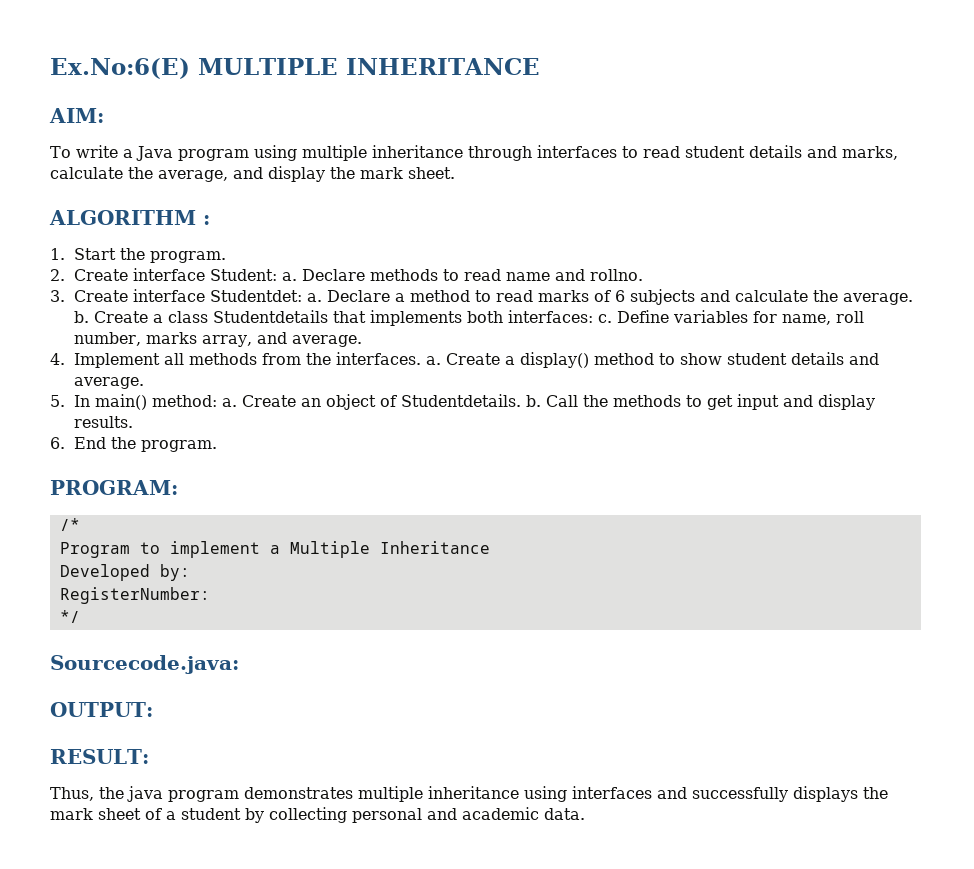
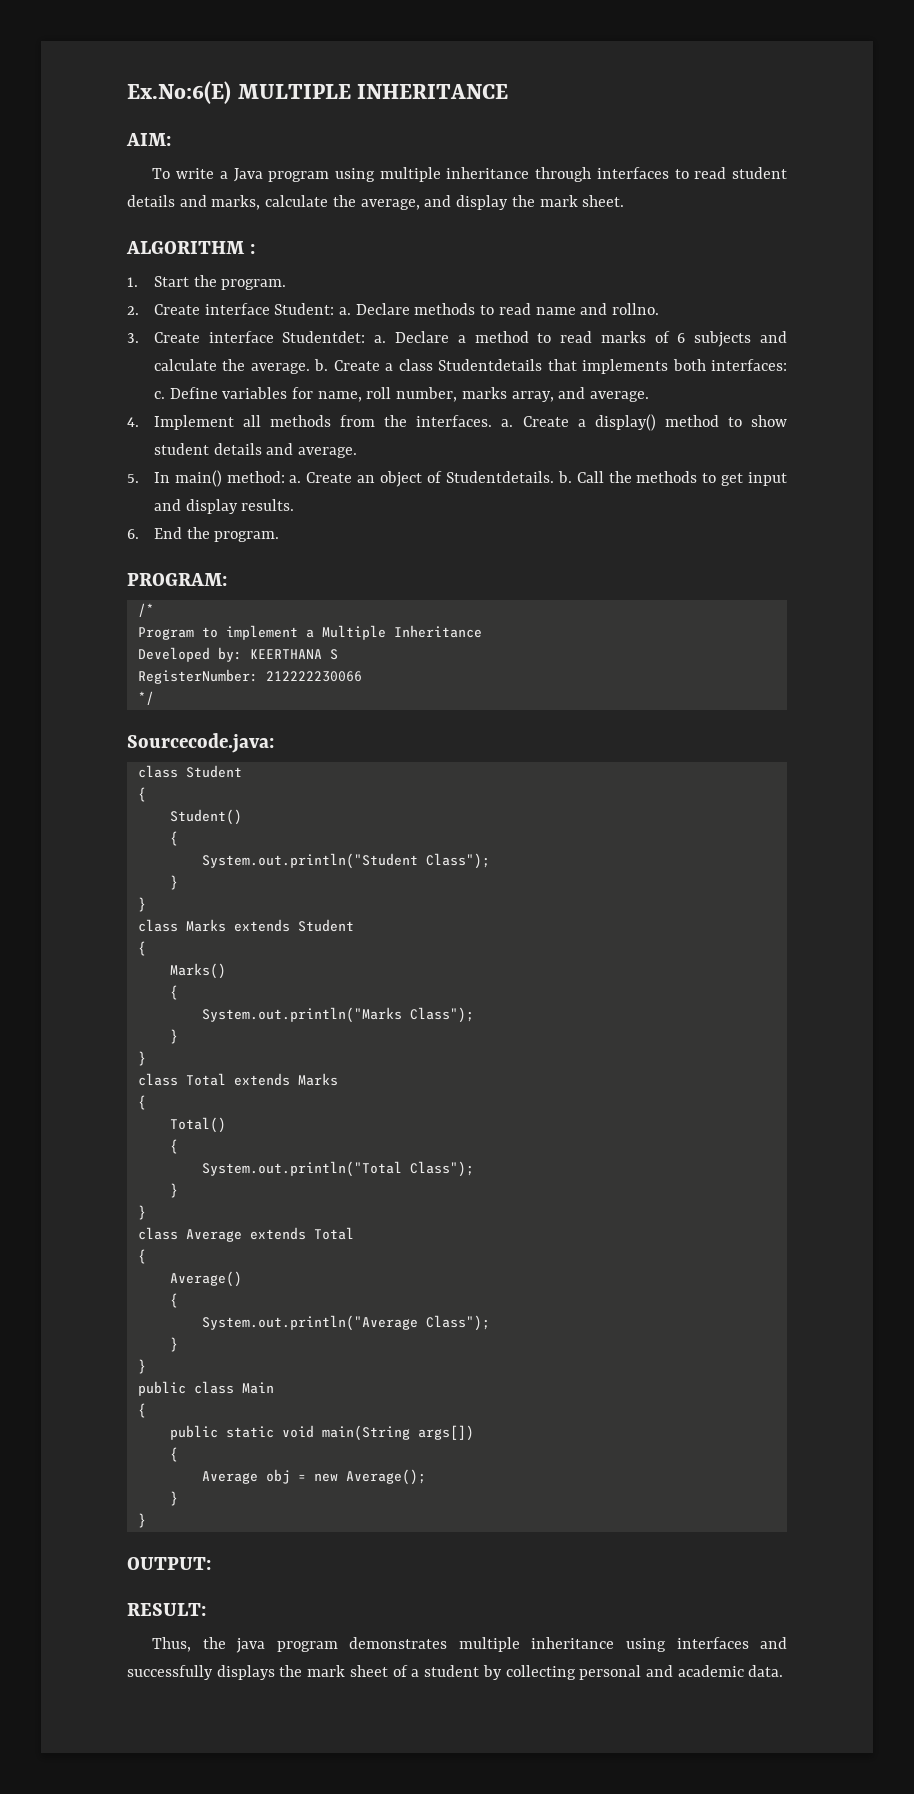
- Developed by:
+ Developed by: KEERTHANA S
- RegisterNumber:
+ RegisterNumber: 212222230066
+ class Student
+ {
+ Student()
+ {
+ System.out.println("Student Class");
+ }
+ }
+ class Marks extends Student
+ {
+ Marks()
+ {
+ System.out.println("Marks Class");
+ }
+ }
+ class Total extends Marks
+ {
+ Total()
+ {
+ System.out.println("Total Class");
+ }
+ }
+ class Average extends Total
+ {
+ Average()
+ {
+ System.out.println("Average Class");
+ }
+ }
+ public class Main
+ {
+ public static void main(String args[])
+ {
+ Average obj = new Average();
+ }
+ }

